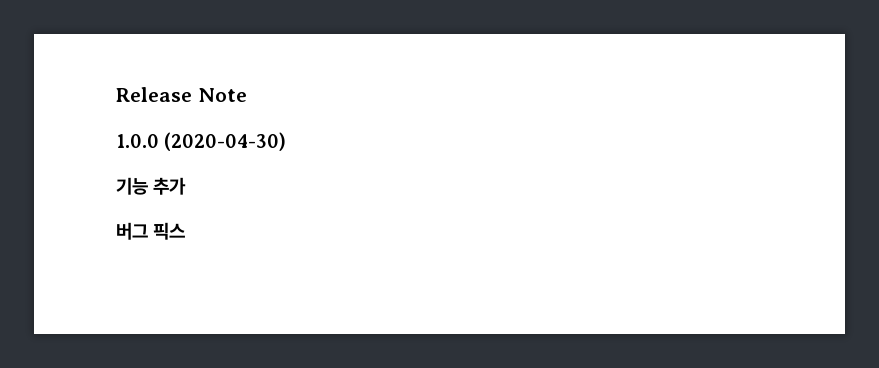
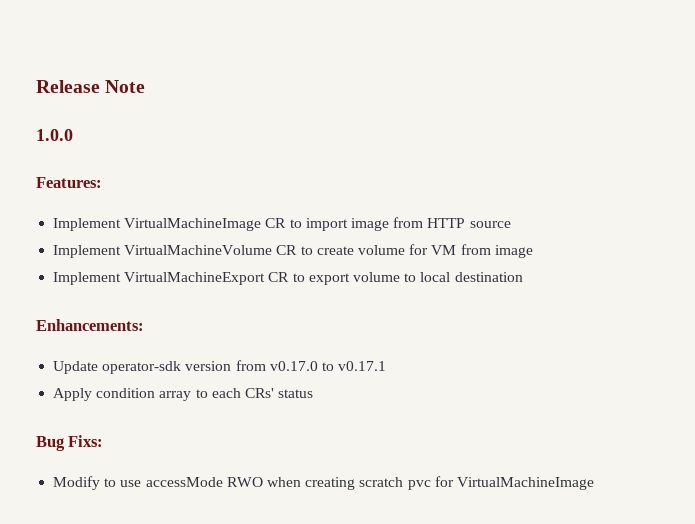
- 1.0.0 (2020-04-30)
- 기능 추가
- 버그 픽스
+ 1.0.0
+ Features:
+ Implement VirtualMachineImage CR to import image from HTTP source
+ Implement VirtualMachineVolume CR to create volume for VM from image
+ Implement VirtualMachineExport CR to export volume to local destination
+ Enhancements:
+ Update operator-sdk version from v0.17.0 to v0.17.1
+ Apply condition array to each CRs' status
+ Bug Fixs:
+ Modify to use accessMode RWO when creating scratch pvc for VirtualMachineImage

